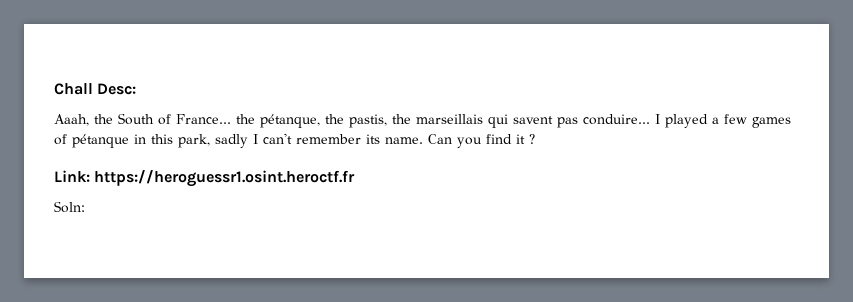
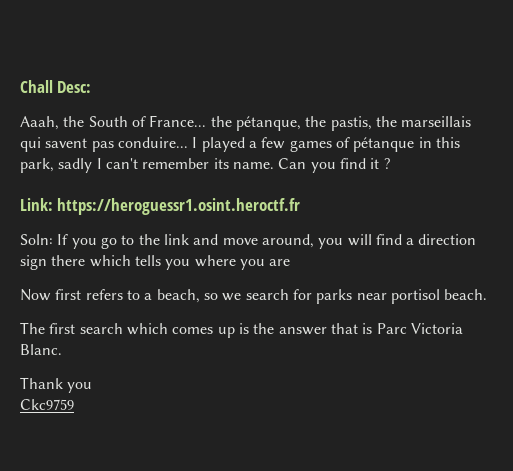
- Soln:
+ Soln: If you go to the link and move around, you will find a direction sign there which tells you where you are
+ Now first refers to a beach, so we search for parks near portisol beach.
+ The first search which comes up is the answer that is Parc Victoria Blanc.
+ Thank you
+ Ckc9759

